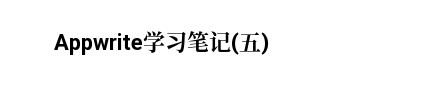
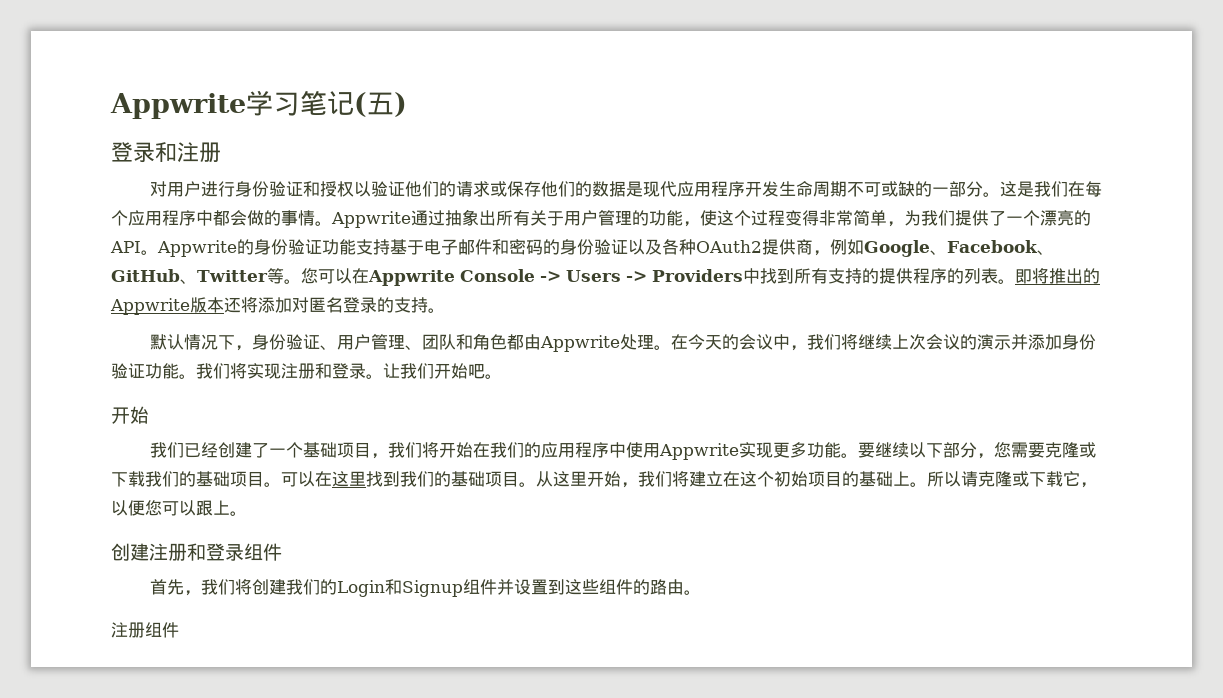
+ 登录和注册
+ 对用户进行身份验证和授权以验证他们的请求或保存他们的数据是现代应用程序开发生命周期不可或缺的一部分。这是我们在每个应用程序中都会做的事情。Appwrite通过抽象出所有关于用户管理的功能，使这个过程变得非常简单，为我们提供了一个漂亮的API。Appwrite的身份验证功能支持基于电子邮件和密码的身份验证以及各种OAuth2提供商，例如Google、Facebook、GitHub、Twitter等。您可以在Appwrite Console -> Users -> Providers中找到所有支持的提供程序的列表。即将推出的Appwrite版本还将添加对匿名登录的支持。
+ 默认情况下，身份验证、用户管理、团队和角色都由Appwrite处理。在今天的会议中，我们将继续上次会议的演示并添加身份验证功能。我们将实现注册和登录。让我们开始吧。
+ 开始
+ 我们已经创建了一个基础项目，我们将开始在我们的应用程序中使用Appwrite实现更多功能。要继续以下部分，您需要克隆或下载我们的基础项目。可以在这里找到我们的基础项目。从这里开始，我们将建立在这个初始项目的基础上。所以请克隆或下载它，以便您可以跟上。
+ 创建注册和登录组件
+ 首先，我们将创建我们的Login和Signup组件并设置到这些组件的路由。
+ 注册组件

